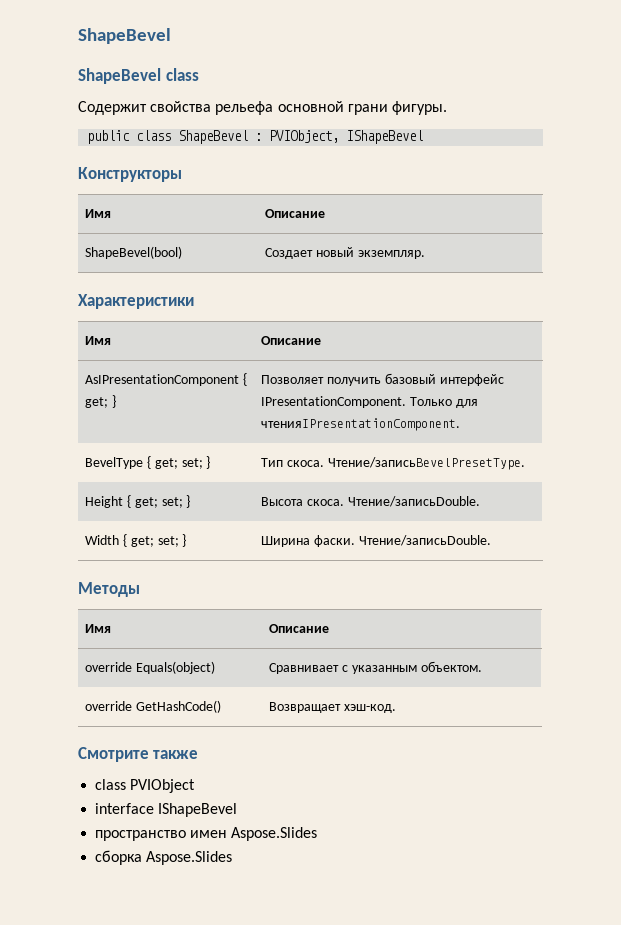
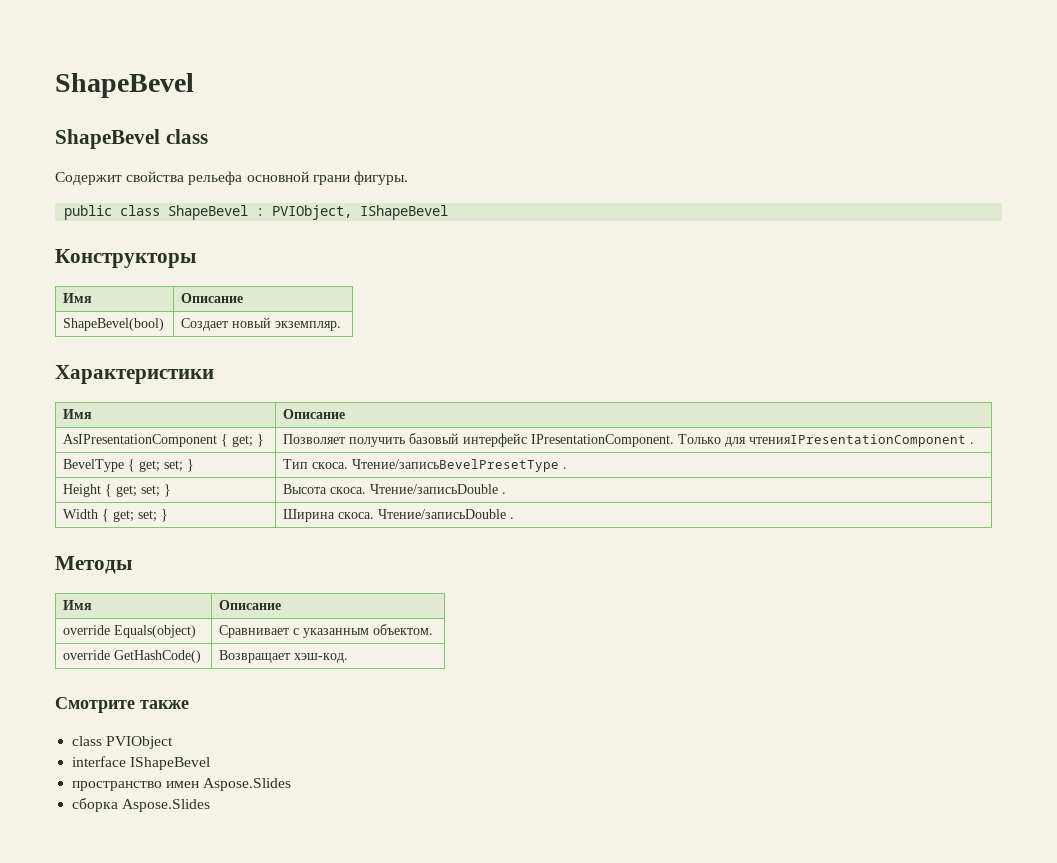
- AsIPresentationComponent { get; } | Позволяет получить базовый интерфейс IPresentationComponent. Только для чтенияIPresentationComponent.
+ AsIPresentationComponent { get; } | Позволяет получить базовый интерфейс IPresentationComponent. Только для чтенияIPresentationComponent .
- BevelType { get; set; } | Тип скоса. Чтение/записьBevelPresetType.
+ BevelType { get; set; } | Тип скоса. Чтение/записьBevelPresetType .
- Height { get; set; } | Высота скоса. Чтение/записьDouble.
+ Height { get; set; } | Высота скоса. Чтение/записьDouble .
- Width { get; set; } | Ширина фаски. Чтение/записьDouble.
+ Width { get; set; } | Ширина скоса. Чтение/записьDouble .

